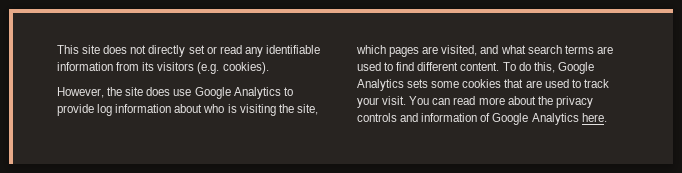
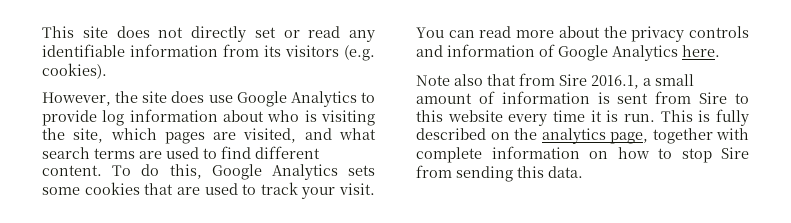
+ Note also that from Sire 2016.1, a small amount of information is sent from Sire to this website every time it is run. This is fully described on the analytics page, together with complete information on how to stop Sire from sending this data.

